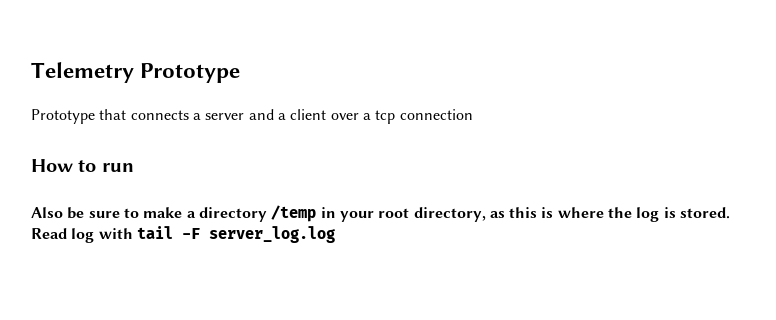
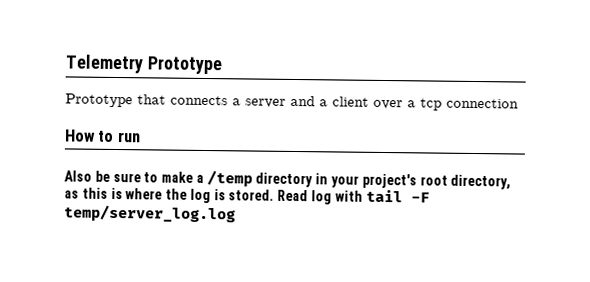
- Also be sure to make a directory /temp in your root directory, as this is where the log is stored.
+ Also be sure to make a /temp directory in your project's root directory, as this is where the log is stored.
- Read log with tail -F server_log.log
+ Read log with tail -F temp/server_log.log

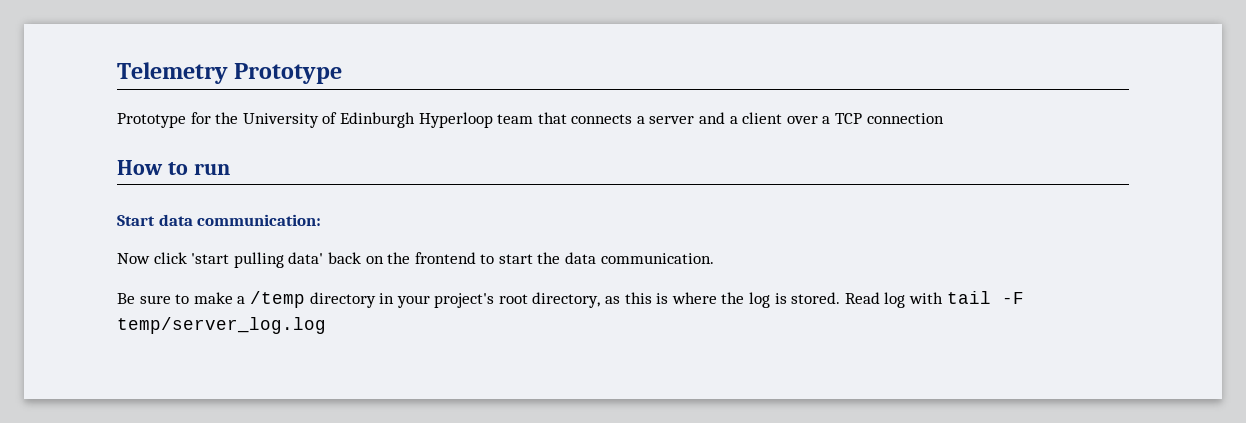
- Prototype that connects a server and a client over a tcp connection
+ Prototype for the University of Edinburgh Hyperloop team that connects a server and a client over a TCP connection
- Also be sure to make a /temp directory in your project's root directory, as this is where the log is stored.
+ Start data communication:
+ Now click 'start pulling data' back on the frontend to start the data communication.
+ Be sure to make a /temp directory in your project's root directory, as this is where the log is stored.

